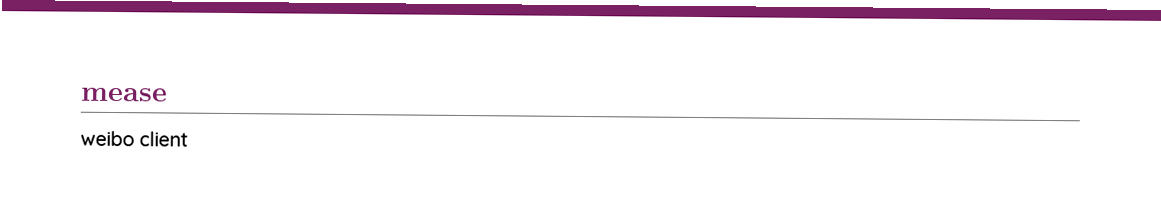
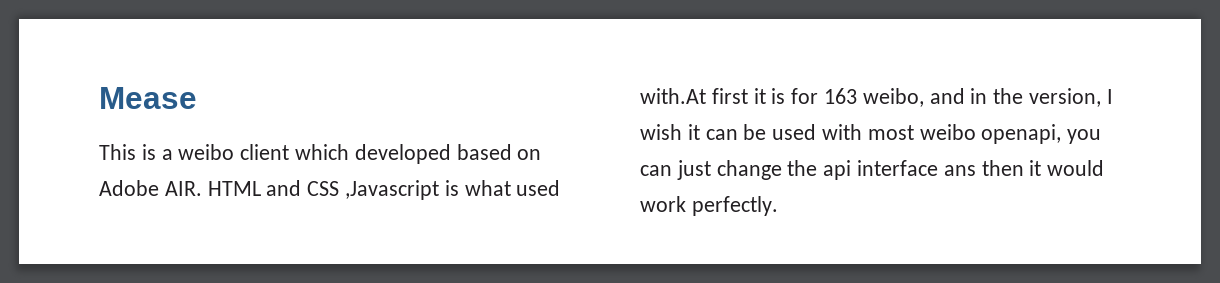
- mease
- weibo client
+ Mease
+ This is a weibo client which developed based on Adobe AIR. HTML and CSS ,Javascript is what used with.At first it is for 163 weibo, and in the version, I wish it can be used with most weibo openapi, you can just change the api interface ans then it would work perfectly.

